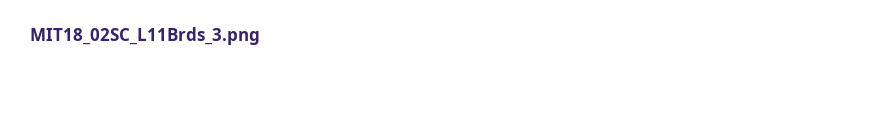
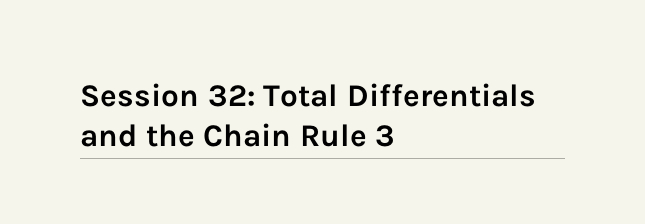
- MIT18_02SC_L11Brds_3.png
+ Session 32: Total Differentials and the Chain Rule 3

